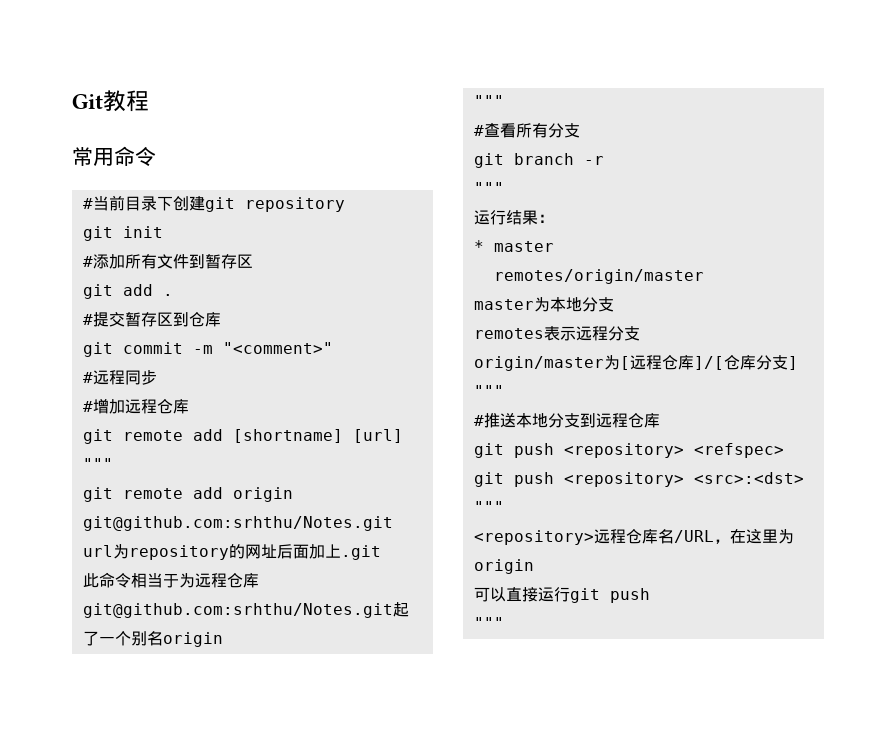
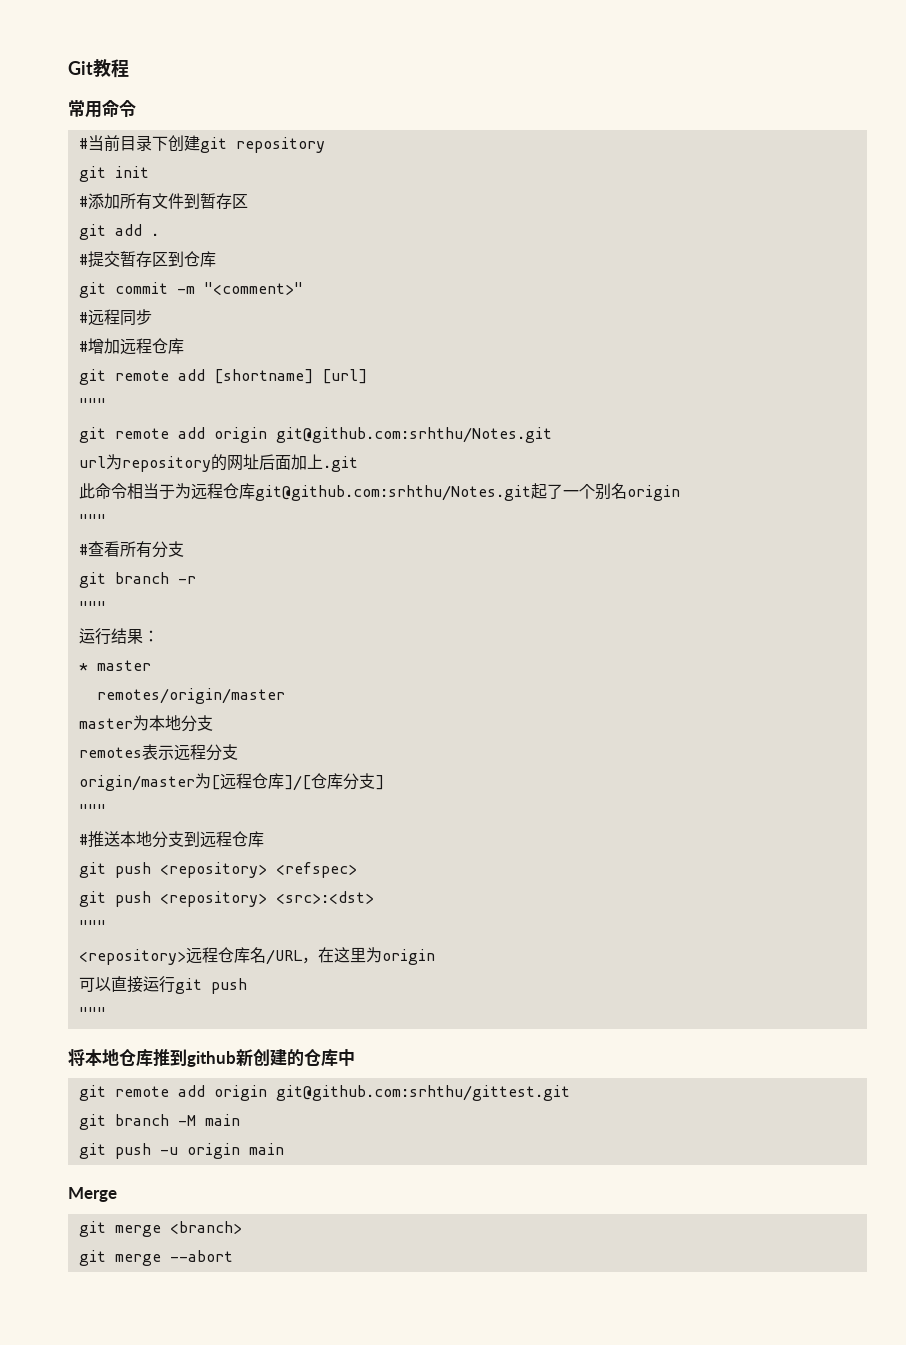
+ 将本地仓库推到github新创建的仓库中
+ git remote add origin git@github.com:srhthu/gittest.git
+ git branch -M main
+ git push -u origin main
+ Merge
+ git merge <branch>
+ git merge --abort

